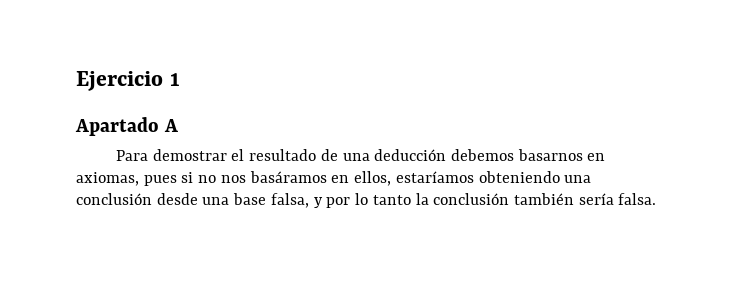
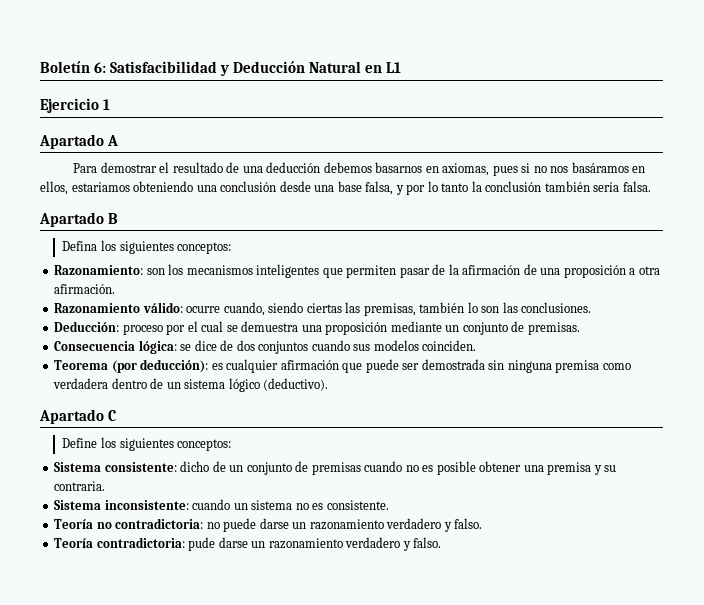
+ Boletín 6: Satisfacibilidad y Deducción Natural en L1
+ Apartado B
+ Defina los siguientes conceptos:
+ Razonamiento: son los mecanismos inteligentes que permiten pasar de la afirmación de una proposición a otra afirmación.
+ Razonamiento válido: ocurre cuando, siendo ciertas las premisas, también lo son las conclusiones.
+ Deducción: proceso por el cual se demuestra una proposición mediante un conjunto de premisas.
+ Consecuencia lógica: se dice de dos conjuntos cuando sus modelos coinciden.
+ Teorema (por deducción): es cualquier afirmación que puede ser demostrada sin ninguna premisa como verdadera dentro de un sistema lógico (deductivo).
+ Apartado C
+ Define los siguientes conceptos:
+ Sistema consistente: dicho de un conjunto de premisas cuando no es posible obtener una premisa y su contraria.
+ Sistema inconsistente: cuando un sistema no es consistente.
+ Teoría no contradictoria: no puede darse un razonamiento verdadero y falso.
+ Teoría contradictoria: pude darse un razonamiento verdadero y falso.

